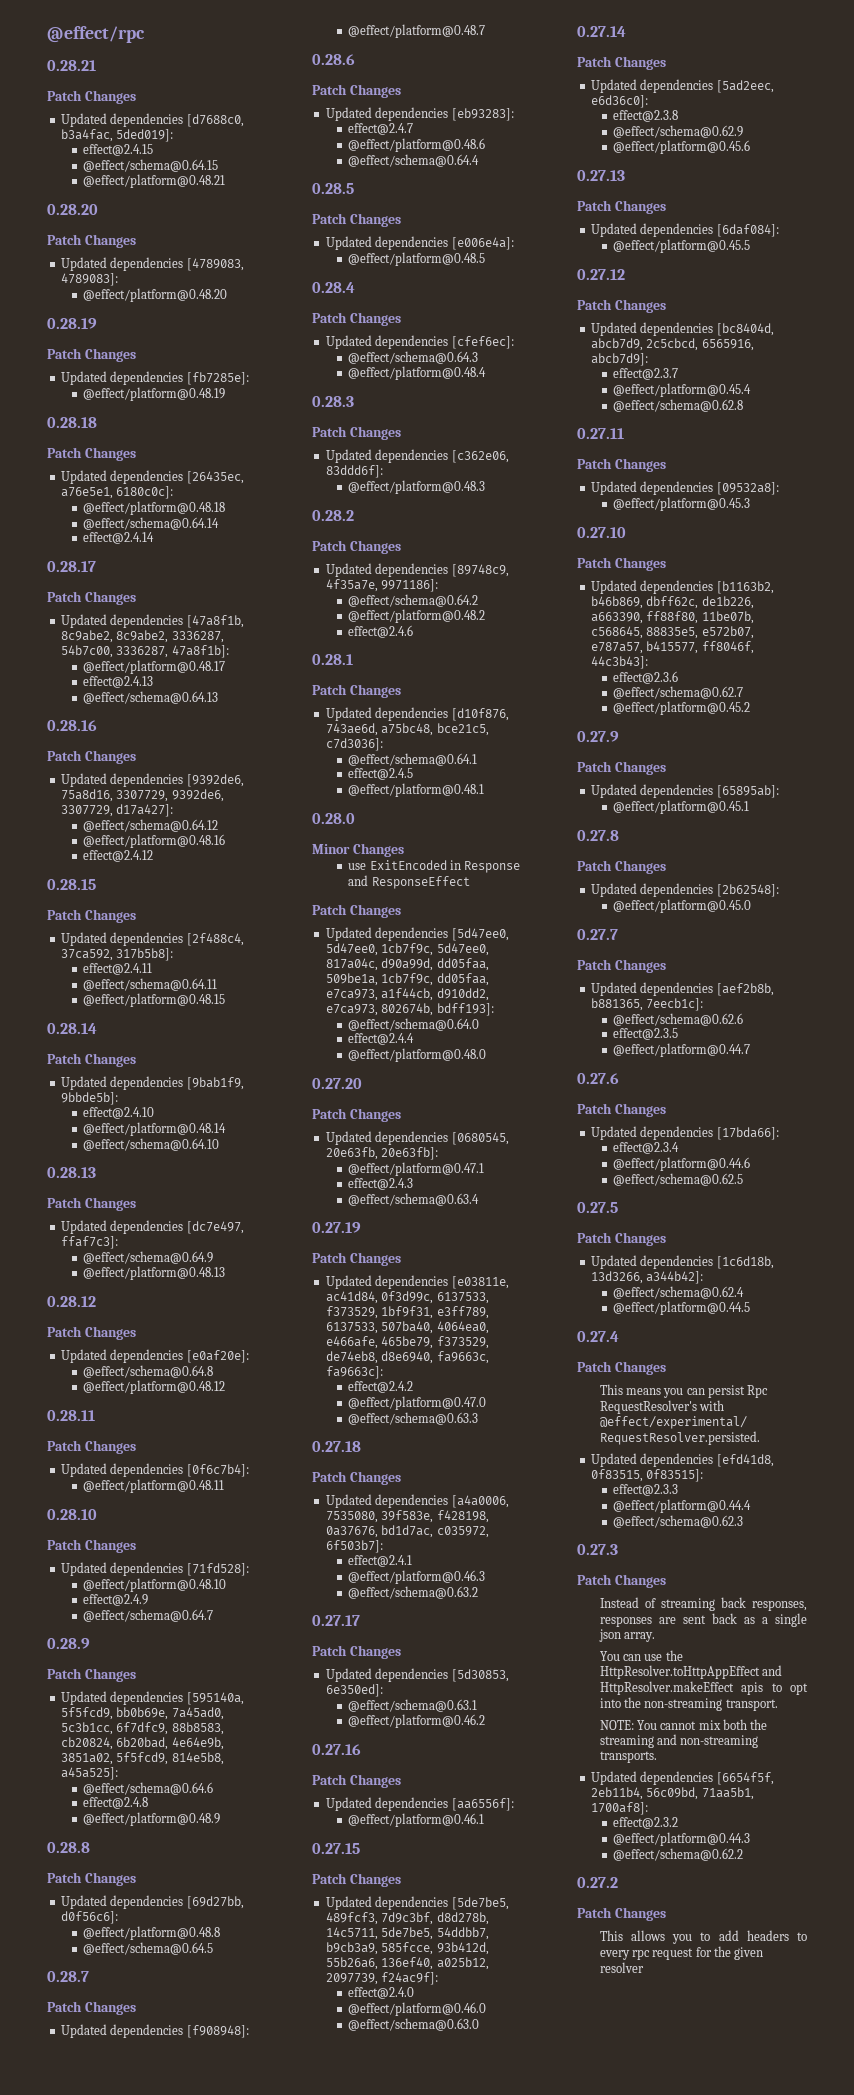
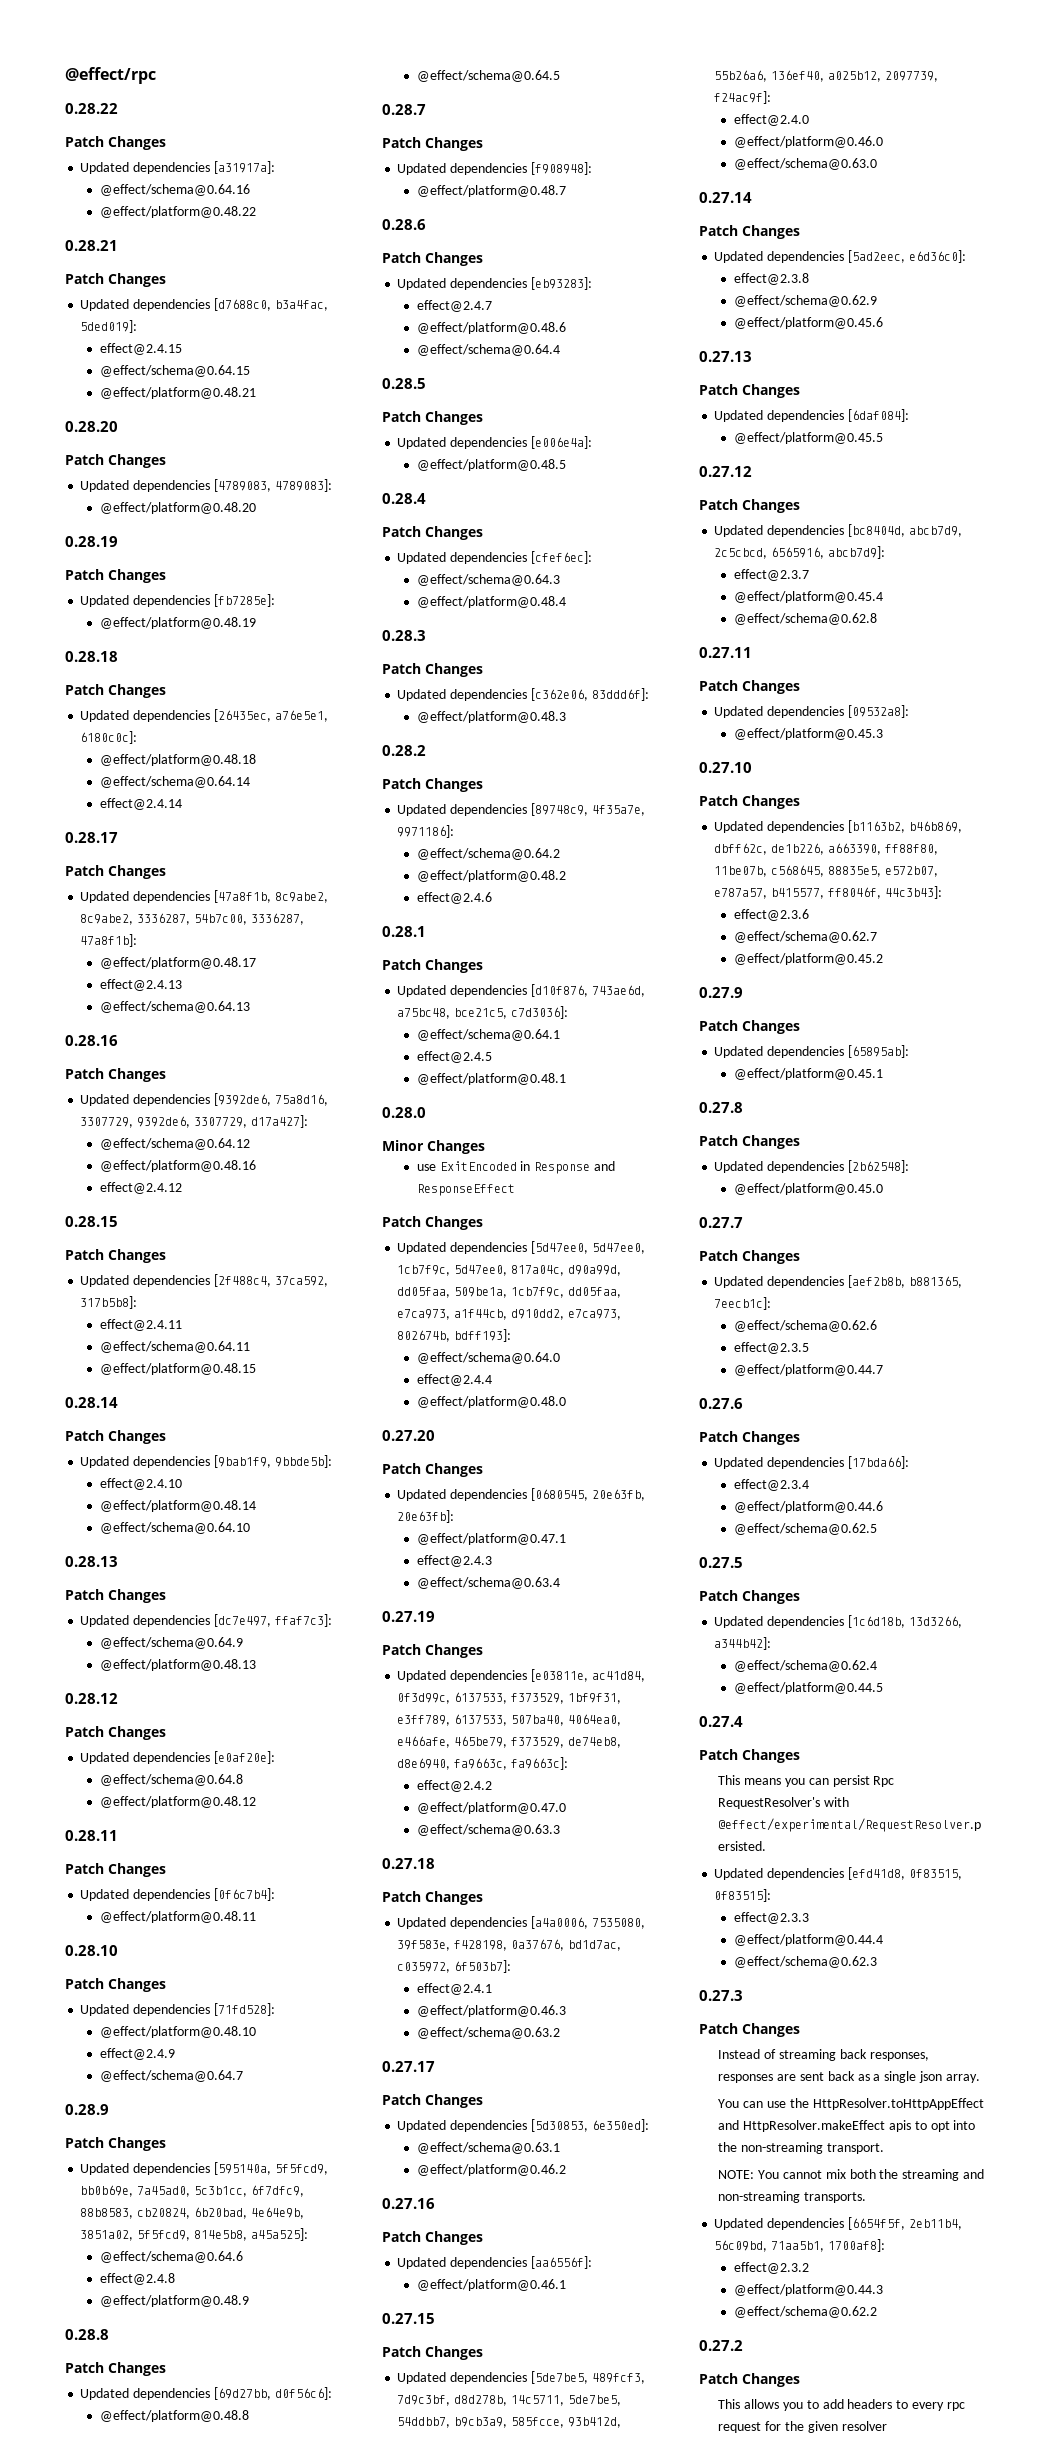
+ 0.28.22
+ Patch Changes
+ Updated dependencies [a31917a]:
+ @effect/schema@0.64.16
+ @effect/platform@0.48.22

